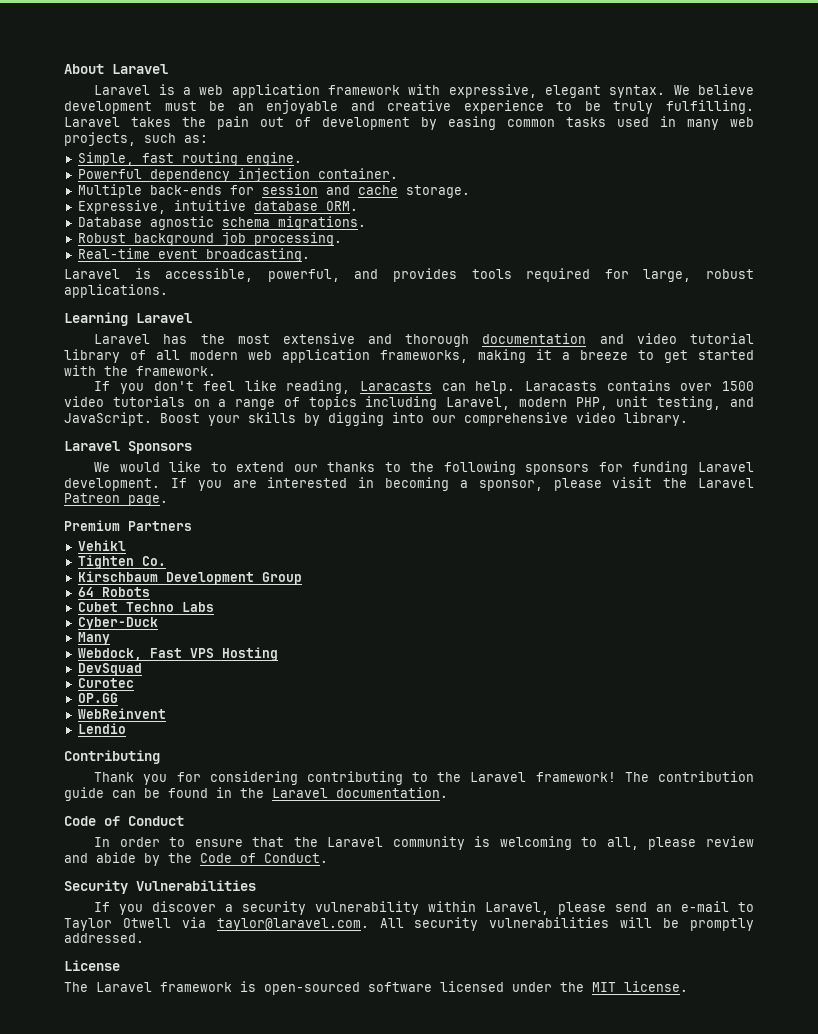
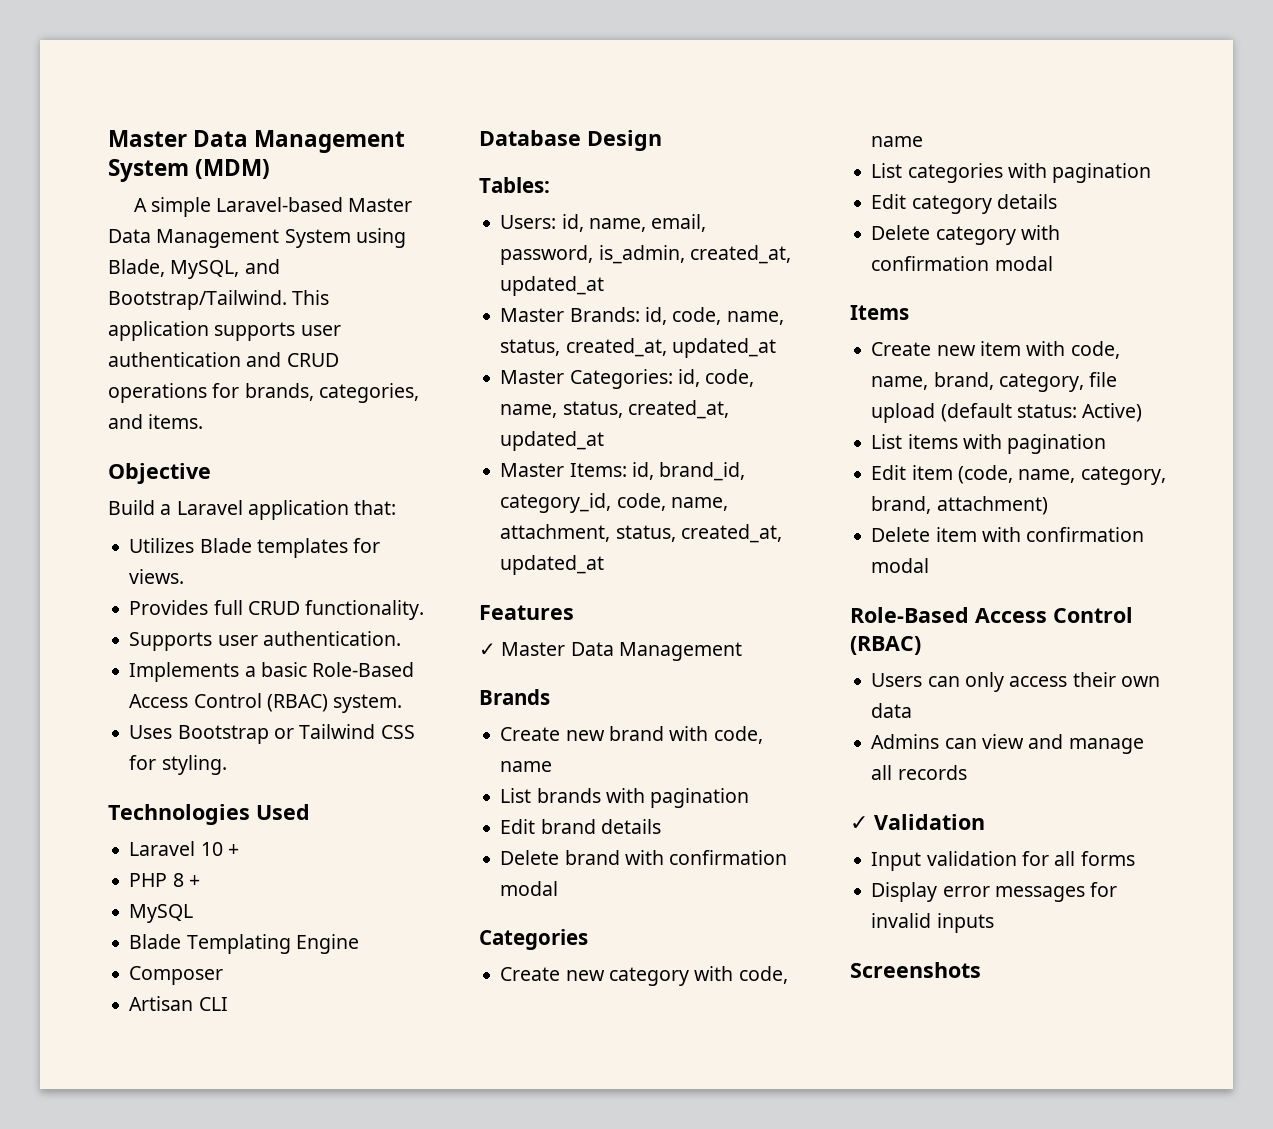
- About Laravel
- Laravel is a web application framework with expressive, elegant syntax. We believe development must be an enjoyable and creative experience to be truly fulfilling. Laravel takes the pain out of development by easing common tasks used in many web projects, such as:
- Simple, fast routing engine.
- Powerful dependency injection container.
- Multiple back-ends for session and cache storage.
- Expressive, intuitive database ORM.
- Database agnostic schema migrations.
- Robust background job processing.
- Real-time event broadcasting.
- Laravel is accessible, powerful, and provides tools required for large, robust applications.
- Learning Laravel
- Laravel has the most extensive and thorough documentation and video tutorial library of all modern web application frameworks, making it a breeze to get started with the framework.
- If you don't feel like reading, Laracasts can help. Laracasts contains over 1500 video tutorials on a range of topics including Laravel, modern PHP, unit testing, and JavaScript. Boost your skills by digging into our comprehensive video library.
- Laravel Sponsors
- We would like to extend our thanks to the following sponsors for funding Laravel development. If you are interested in becoming a sponsor, please visit the Laravel Patreon page.
- Premium Partners
- Vehikl
- Tighten Co.
- Kirschbaum Development Group
- 64 Robots
- Cubet Techno Labs
- Cyber-Duck
- Many
- Webdock, Fast VPS Hosting
- DevSquad
- Curotec
- OP.GG
- WebReinvent
- Lendio
- Contributing
- Thank you for considering contributing to the Laravel framework! The contribution guide can be found in the Laravel documentation.
- Code of Conduct
- In order to ensure that the Laravel community is welcoming to all, please review and abide by the Code of Conduct.
- Security Vulnerabilities
- If you discover a security vulnerability within Laravel, please send an e-mail to Taylor Otwell via taylor@laravel.com. All security vulnerabilities will be promptly addressed.
- License
- The Laravel framework is open-sourced software licensed under the MIT license.
+ Master Data Management System (MDM)
+ A simple Laravel-based Master Data Management System using Blade, MySQL, and Bootstrap/Tailwind. This application supports user authentication and CRUD operations for brands, categories, and items.
+ Objective
+ Build a Laravel application that:
+ Utilizes Blade templates for views.
+ Provides full CRUD functionality.
+ Supports user authentication.
+ Implements a basic Role-Based Access Control (RBAC) system.
+ Uses Bootstrap or Tailwind CSS for styling.
+ Technologies Used
+ Laravel 10 +
+ PHP 8 +
+ MySQL
+ Blade Templating Engine
+ Composer
+ Artisan CLI
+ Database Design
+ Tables:
+ Users: id, name, email, password, is_admin, created_at, updated_at
+ Master Brands: id, code, name, status, created_at, updated_at
+ Master Categories: id, code, name, status, created_at, updated_at
+ Master Items: id, brand_id, category_id, code, name, attachment, status, created_at, updated_at
+ Features
+ ✓ Master Data Management
+ Brands
+ Create new brand with code, name
+ List brands with pagination
+ Edit brand details
+ Delete brand with confirmation modal
+ Categories
+ Create new category with code, name
+ List categories with pagination
+ Edit category details
+ Delete category with confirmation modal
+ Items
+ Create new item with code, name, brand, category, file upload (default status: Active)
+ List items with pagination
+ Edit item (code, name, category, brand, attachment)
+ Delete item with confirmation modal
+ Role-Based Access Control (RBAC)
+ Users can only access their own data
+ Admins can view and manage all records
+ ✓ Validation
+ Input validation for all forms
+ Display error messages for invalid inputs
+ Screenshots

